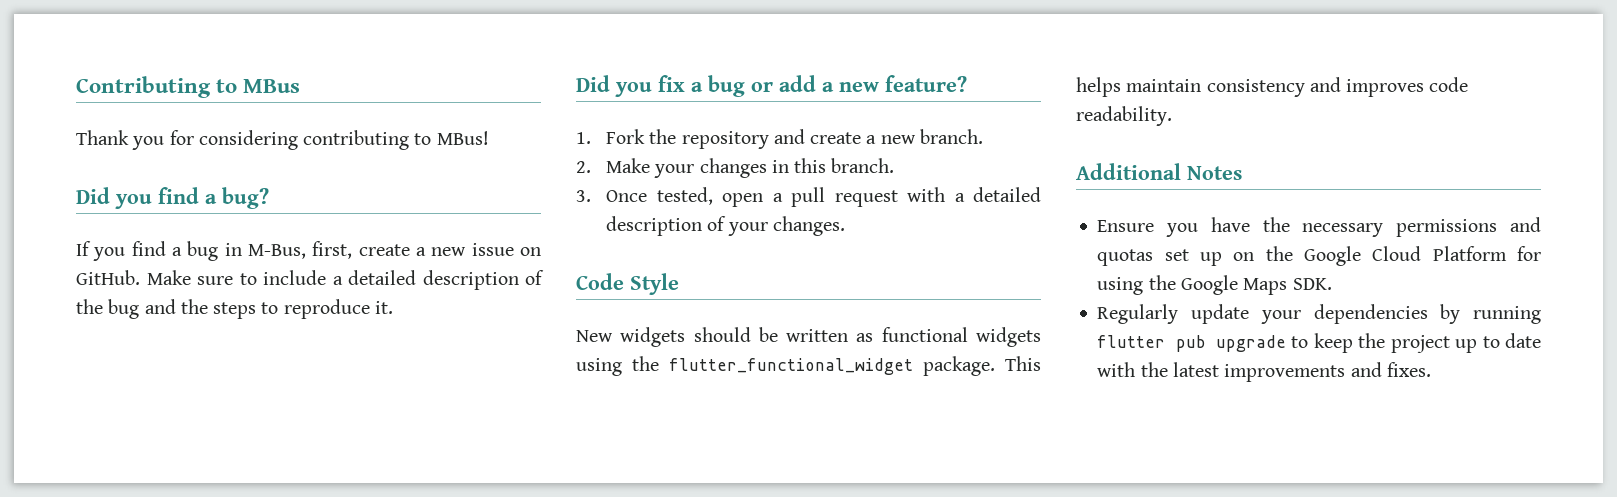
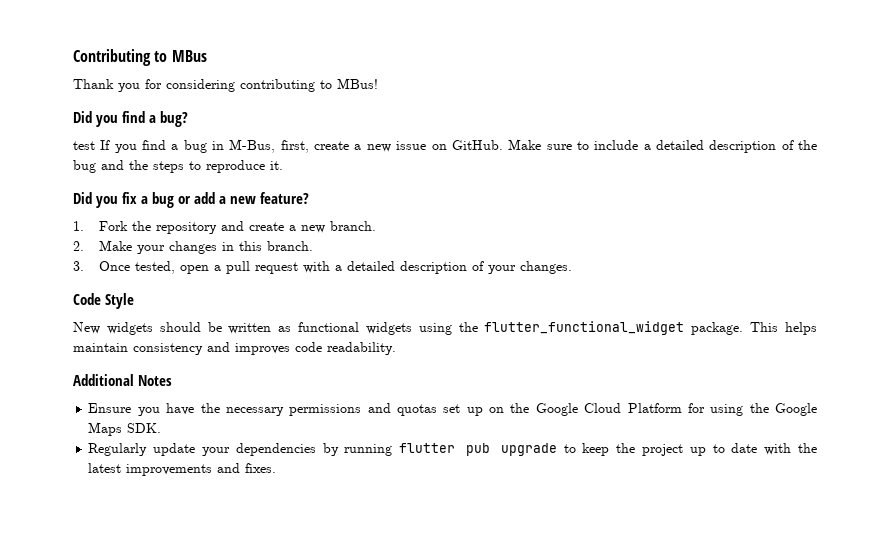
- If you find a bug in M-Bus, first, create a new issue on GitHub.
+ test If you find a bug in M-Bus, first, create a new issue on GitHub.

